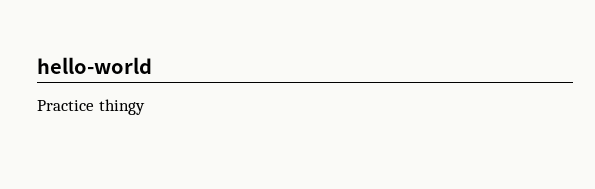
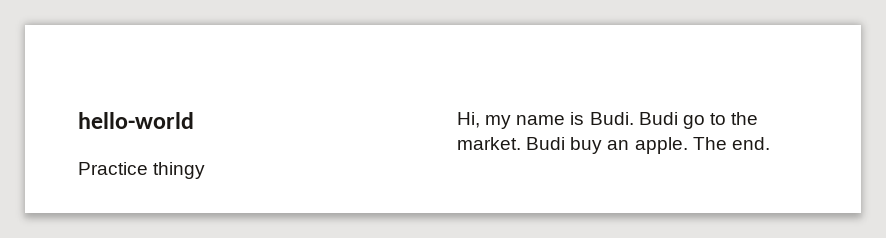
+ Hi, my name is Budi. Budi go to the market. Budi buy an apple. The end.

